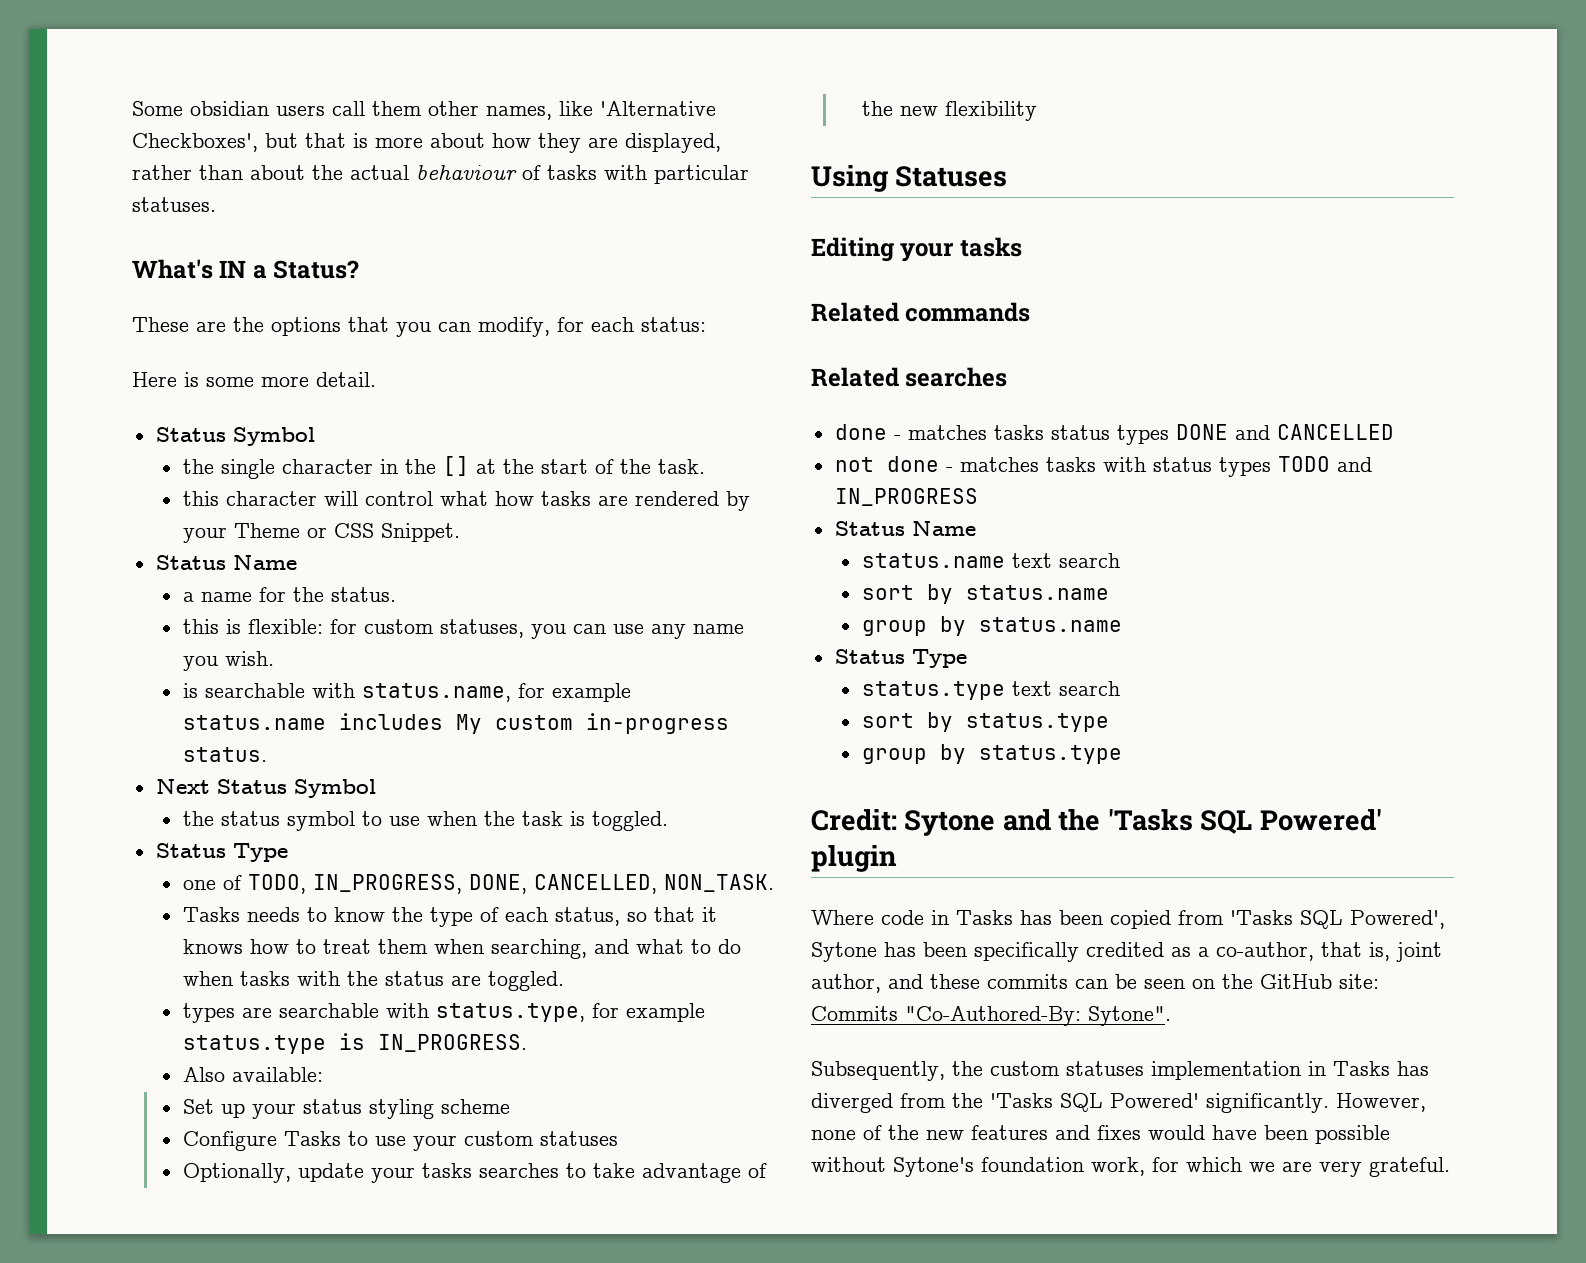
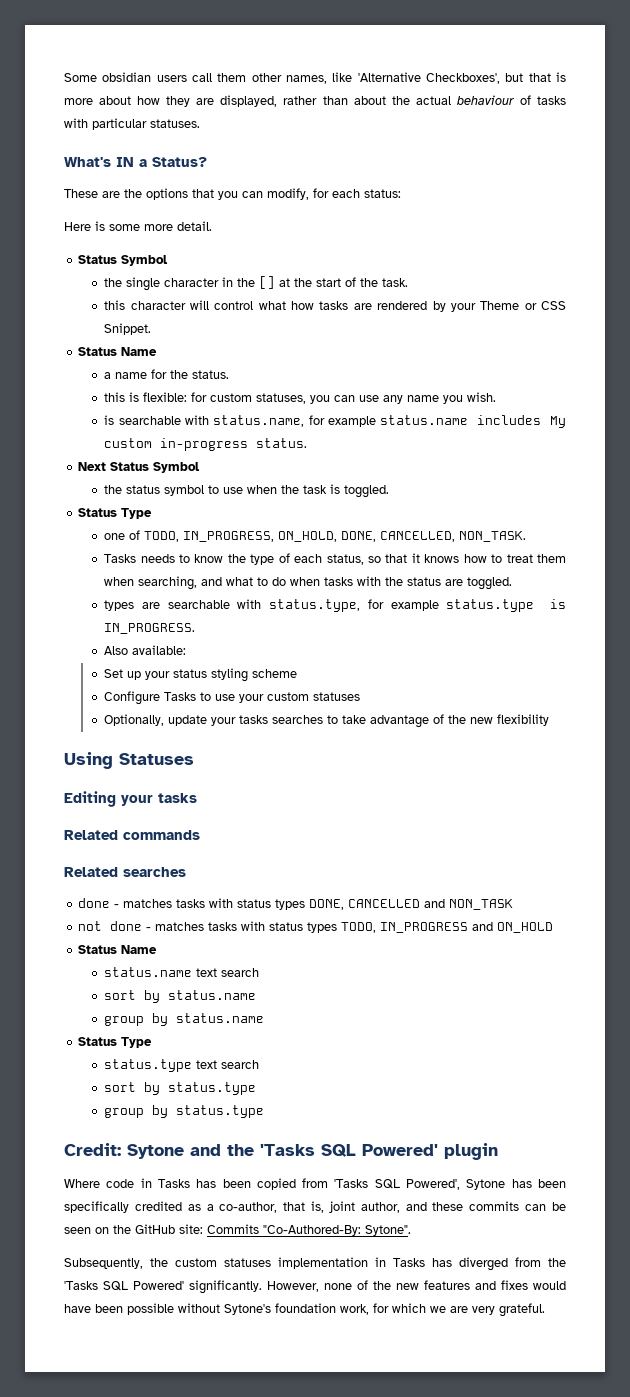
- one of TODO, IN_PROGRESS, DONE, CANCELLED, NON_TASK.
+ one of TODO, IN_PROGRESS, ON_HOLD, DONE, CANCELLED, NON_TASK.
- done - matches tasks status types DONE and CANCELLED
+ done - matches tasks with status types DONE, CANCELLED and NON_TASK
- not done - matches tasks with status types TODO and IN_PROGRESS
+ not done - matches tasks with status types TODO, IN_PROGRESS and ON_HOLD

